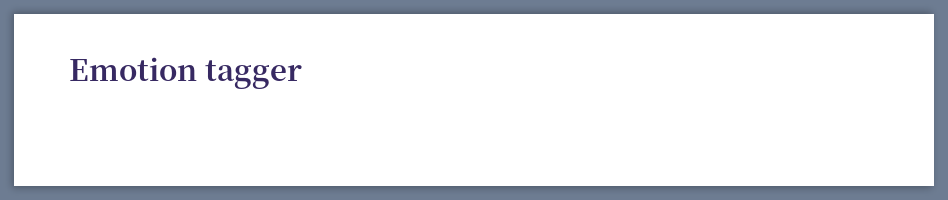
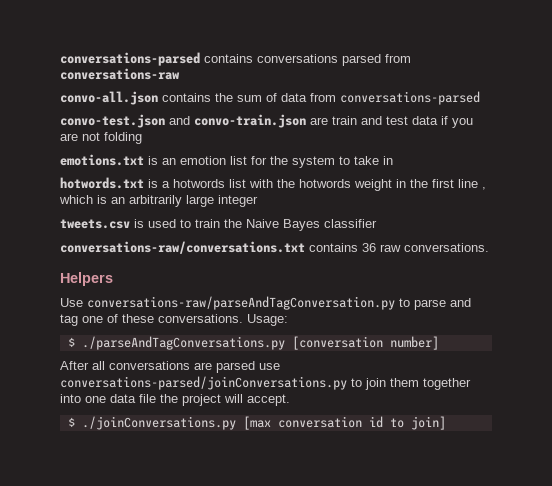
- Emotion tagger
+ conversations-parsed contains conversations parsed from conversations-raw
+ convo-all.json contains the sum of data from conversations-parsed
+ convo-test.json and convo-train.json are train and test data if you are not folding
+ emotions.txt is an emotion list for the system to take in
+ hotwords.txt is a hotwords list with the hotwords weight in the first line , which is an arbitrarily large integer
+ tweets.csv is used to train the Naive Bayes classifier
+ conversations-raw/conversations.txt contains 36 raw conversations.
+ Helpers
+ Use conversations-raw/parseAndTagConversation.py to parse and tag one of these conversations. Usage:
+ $ ./parseAndTagConversations.py [conversation number]
+ After all conversations are parsed use conversations-parsed/joinConversations.py to join them together into one data file the project will accept.
+ $ ./joinConversations.py [max conversation id to join]

